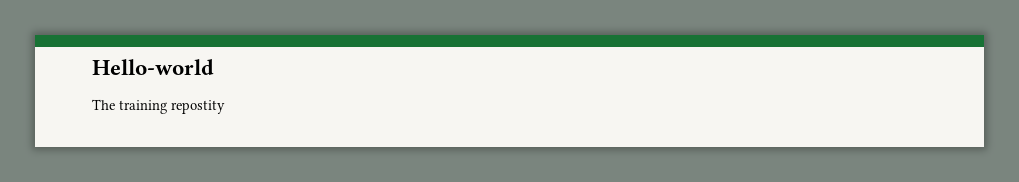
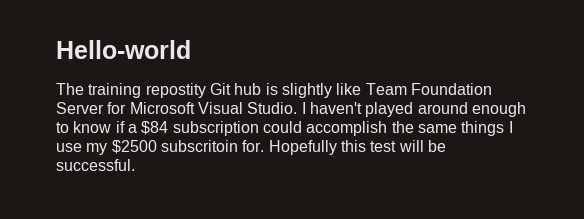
- The training repostity
+ The training repostity Git hub is slightly like Team Foundation Server for Microsoft Visual Studio. I haven't played around enough to know if a $84 subscription could accomplish the same things I use my $2500 subscritoin for. Hopefully this test will be successful.

